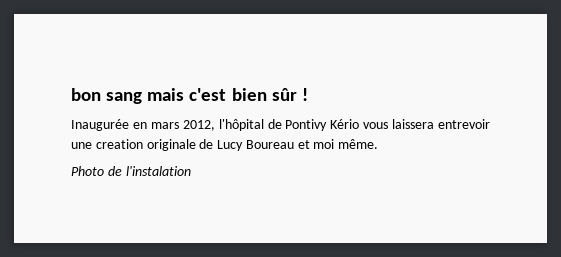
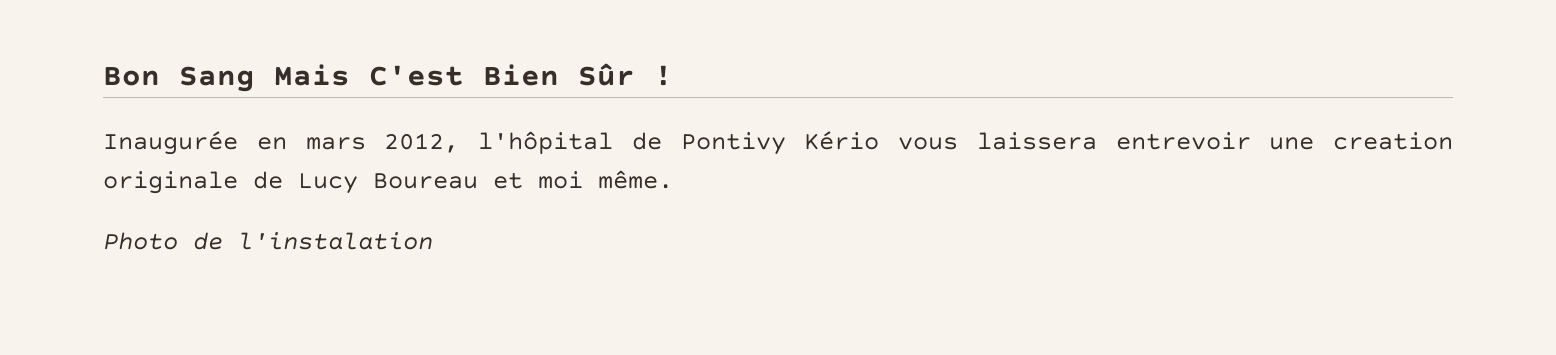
- bon sang mais c'est bien sûr !
+ Bon Sang Mais C'est Bien Sûr !

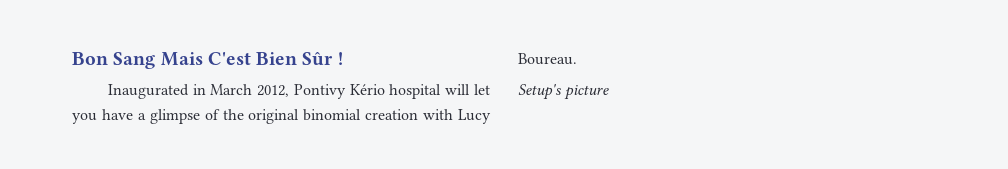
- Inaugurée en mars 2012, l'hôpital de Pontivy Kério vous laissera entrevoir une creation originale de Lucy Boureau et moi même.
- Photo de l'instalation
+ Inaugurated in March 2012, Pontivy Kério hospital will let you have a glimpse of the original binomial creation with Lucy Boureau.
+ Setup's picture

